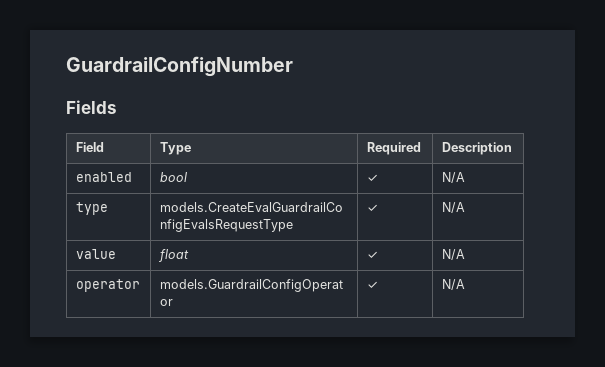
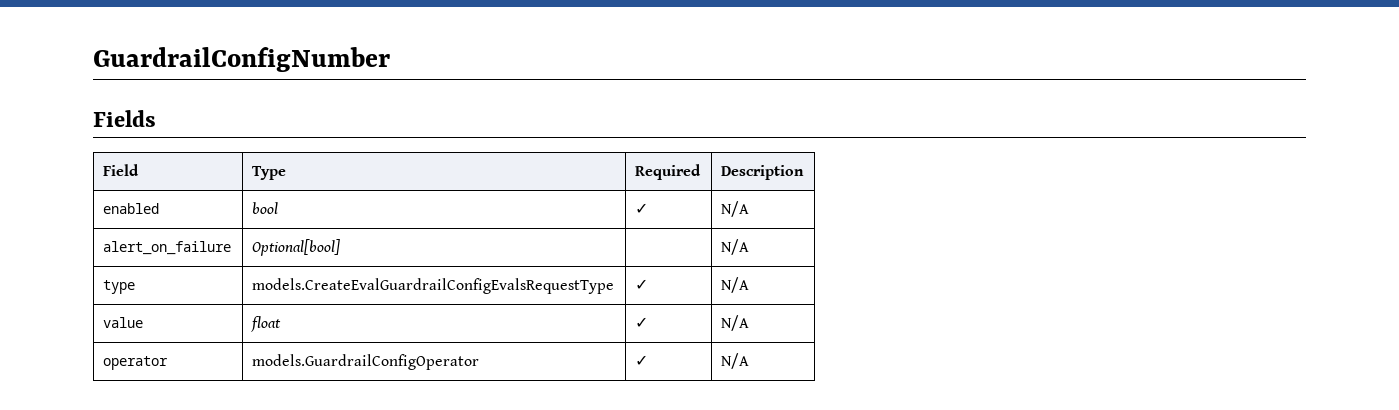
+ alert_on_failure | Optional[bool] | | N/A

